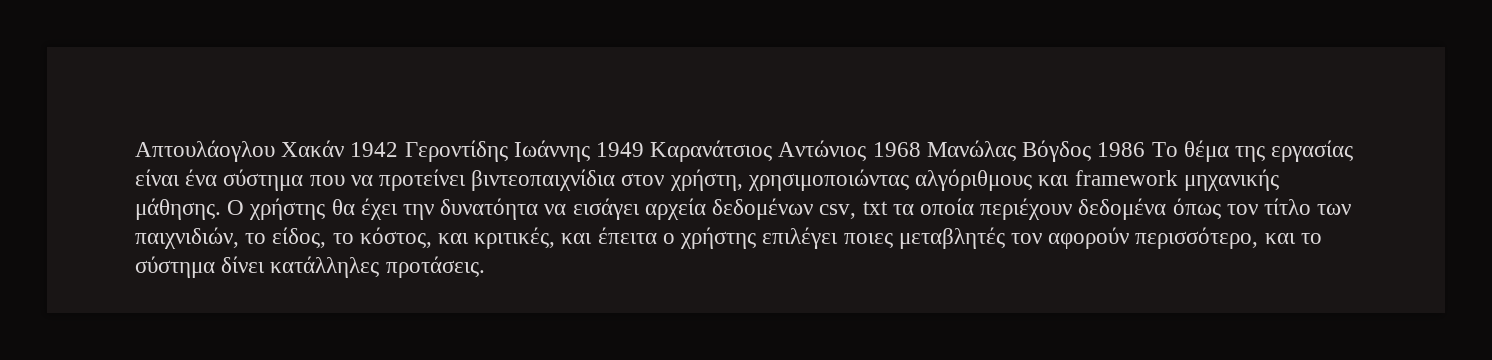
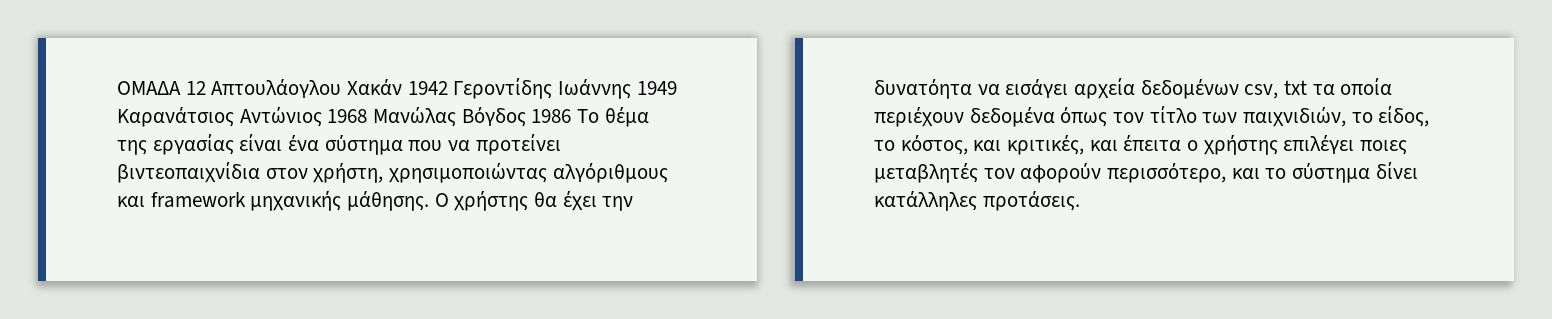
- Απτουλάογλου Χακάν 1942 Γεροντίδης Ιωάννης 1949 Καρανάτσιος Αντώνιος 1968 Μανώλας Βόγδος 1986 Το θέμα της εργασίας είναι ένα σύστημα που να προτείνει βιντεοπαιχνίδια στον χρήστη, χρησιμοποιώντας αλγόριθμους και framework μηχανικής μάθησης.
+ ΟΜΑΔΑ 12 Απτουλάογλου Χακάν 1942 Γεροντίδης Ιωάννης 1949 Καρανάτσιος Αντώνιος 1968 Μανώλας Βόγδος 1986 Το θέμα της εργασίας είναι ένα σύστημα που να προτείνει βιντεοπαιχνίδια στον χρήστη, χρησιμοποιώντας αλγόριθμους και framework μηχανικής μάθησης.

